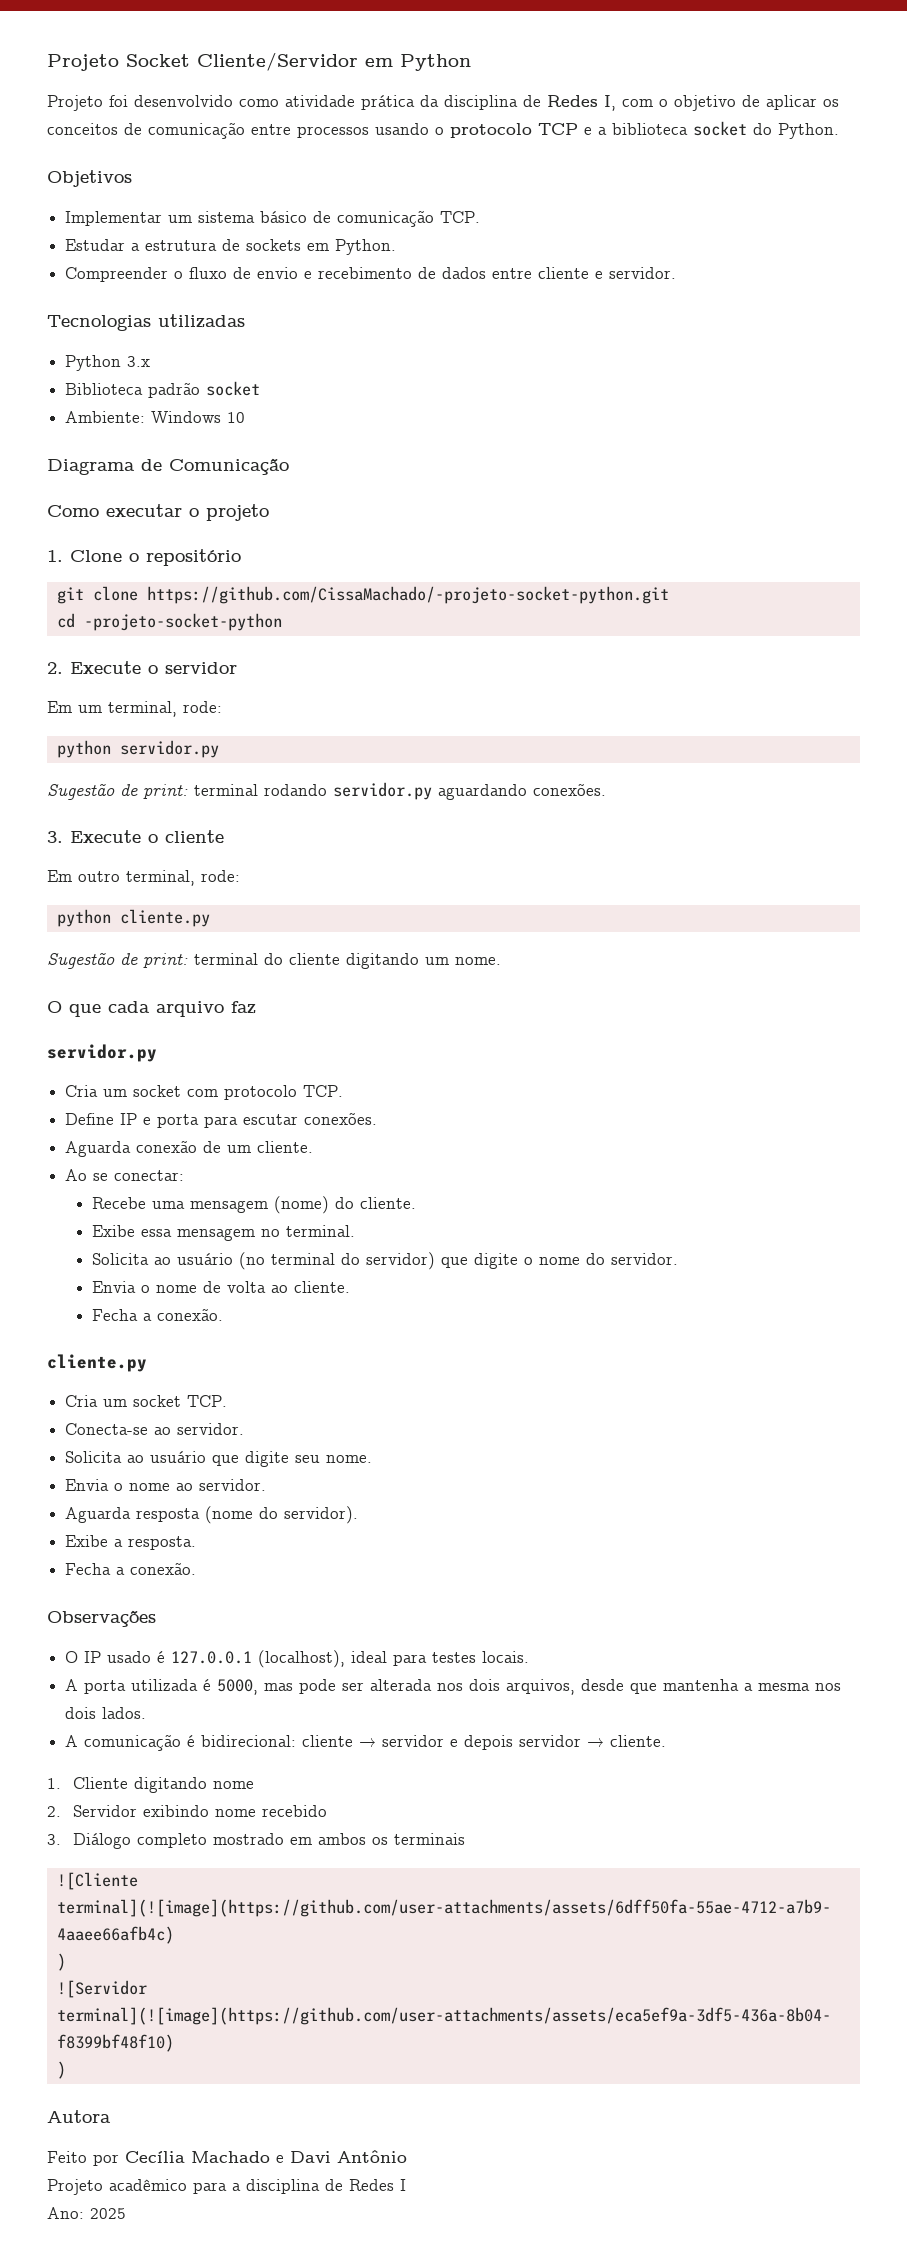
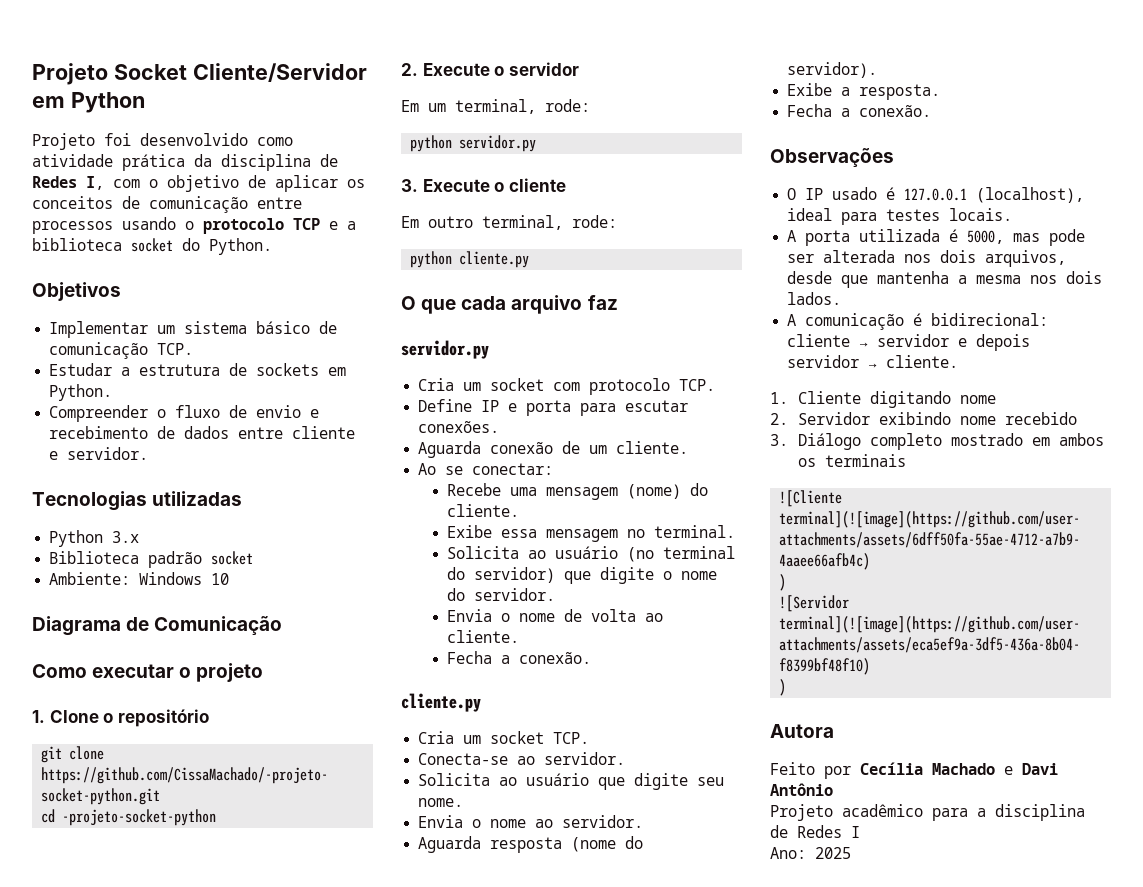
- Sugestão de print: terminal rodando servidor.py aguardando conexões.
- Sugestão de print: terminal do cliente digitando um nome.

